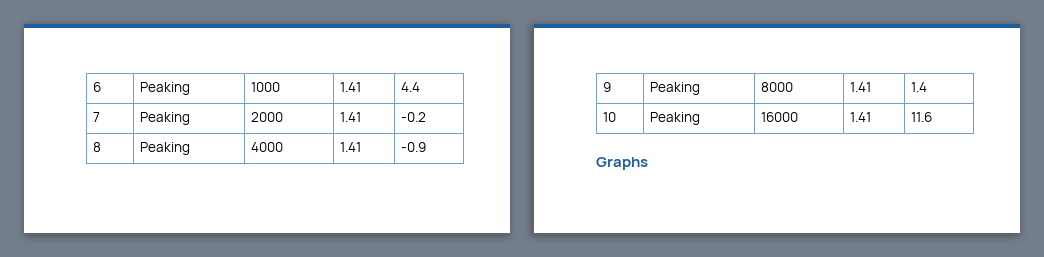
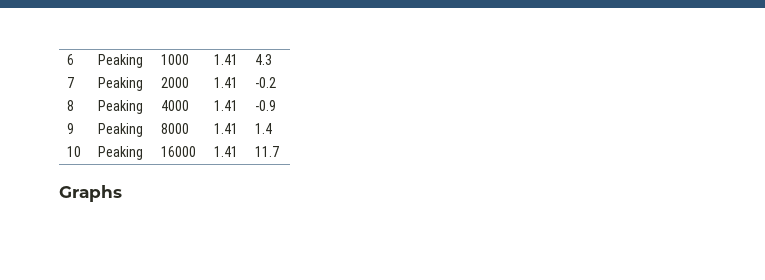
- 6 | Peaking | 1000 | 1.41 | 4.4
+ 6 | Peaking | 1000 | 1.41 | 4.3
- 10 | Peaking | 16000 | 1.41 | 11.6
+ 10 | Peaking | 16000 | 1.41 | 11.7

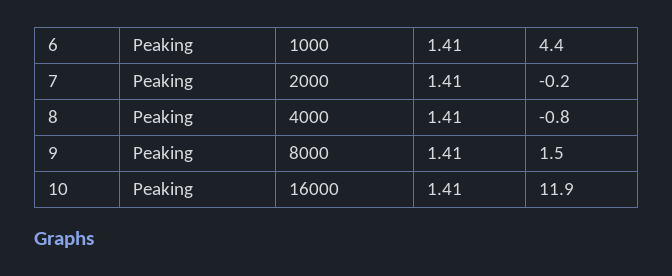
- 6 | Peaking | 1000 | 1.41 | 4.3
+ 6 | Peaking | 1000 | 1.41 | 4.4
- 8 | Peaking | 4000 | 1.41 | -0.9
+ 8 | Peaking | 4000 | 1.41 | -0.8
- 9 | Peaking | 8000 | 1.41 | 1.4
+ 9 | Peaking | 8000 | 1.41 | 1.5
- 10 | Peaking | 16000 | 1.41 | 11.7
+ 10 | Peaking | 16000 | 1.41 | 11.9

